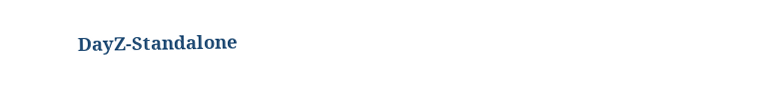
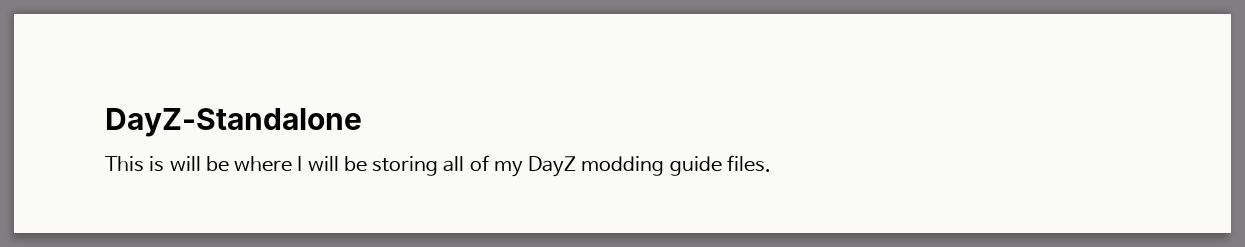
+ This is will be where I will be storing all of my DayZ modding guide files.

